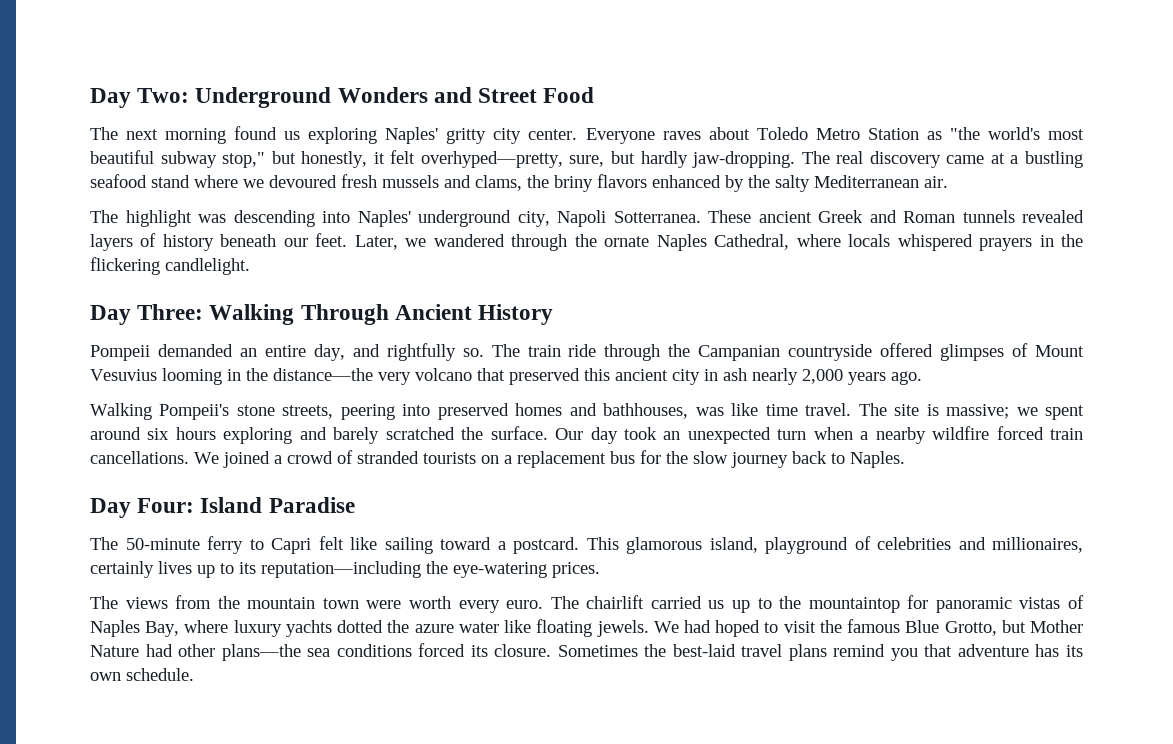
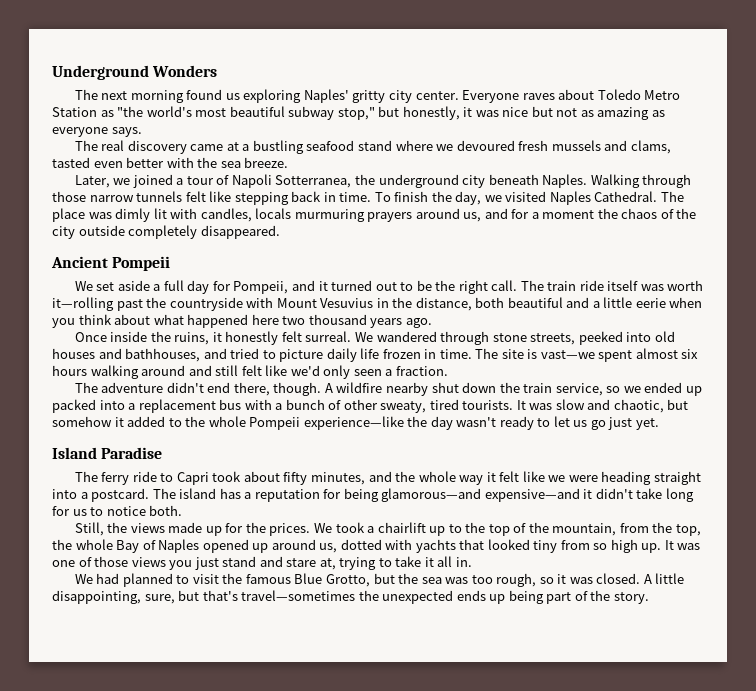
- Day Two: Underground Wonders and Street Food
+ Underground Wonders
- Everyone raves about Toledo Metro Station as "the world's most beautiful subway stop," but honestly, it felt overhyped—pretty, sure, but hardly jaw-dropping. The real discovery came at a bustling seafood stand where we devoured fresh mussels and clams, the briny flavors enhanced by the salty Mediterranean air.
- The highlight was descending into Naples' underground city, Napoli Sotterranea. These ancient Greek and Roman tunnels revealed layers of history beneath our feet. Later, we wandered through the ornate Naples Cathedral, where locals whispered prayers in the flickering candlelight.
- Day Three: Walking Through Ancient History
- Pompeii demanded an entire day, and rightfully so. The train ride through the Campanian countryside offered glimpses of Mount Vesuvius looming in the distance—the very volcano that preserved this ancient city in ash nearly 2,000 years ago.
- Walking Pompeii's stone streets, peering into preserved homes and bathhouses, was like time travel. The site is massive; we spent around six hours exploring and barely scratched the surface. Our day took an unexpected turn when a nearby wildfire forced train cancellations. We joined a crowd of stranded tourists on a replacement bus for the slow journey back to Naples.
- Day Four: Island Paradise
- The 50-minute ferry to Capri felt like sailing toward a postcard. This glamorous island, playground of celebrities and millionaires, certainly lives up to its reputation—including the eye-watering prices.
- The views from the mountain town were worth every euro. The chairlift carried us up to the mountaintop for panoramic vistas of Naples Bay, where luxury yachts dotted the azure water like floating jewels. We had hoped to visit the famous Blue Grotto, but Mother Nature had other plans—the sea conditions forced its closure. Sometimes the best-laid travel plans remind you that adventure has its own schedule.
+ Everyone raves about Toledo Metro Station as "the world's most beautiful subway stop," but honestly, it was nice but not as amazing as everyone says.
+ The real discovery came at a bustling seafood stand where we devoured fresh mussels and clams, tasted even better with the sea breeze.
+ Later, we joined a tour of Napoli Sotterranea, the underground city beneath Naples. Walking through those narrow tunnels felt like stepping back in time. To finish the day, we visited Naples Cathedral. The place was dimly lit with candles, locals murmuring prayers around us, and for a moment the chaos of the city outside completely disappeared.
+ Ancient Pompeii
+ We set aside a full day for Pompeii, and it turned out to be the right call. The train ride itself was worth it—rolling past the countryside with Mount Vesuvius in the distance, both beautiful and a little eerie when you think about what happened here two thousand years ago.
+ Once inside the ruins, it honestly felt surreal. We wandered through stone streets, peeked into old houses and bathhouses, and tried to picture daily life frozen in time. The site is vast—we spent almost six hours walking around and still felt like we'd only seen a fraction.
+ The adventure didn't end there, though. A wildfire nearby shut down the train service, so we ended up packed into a replacement bus with a bunch of other sweaty, tired tourists. It was slow and chaotic, but somehow it added to the whole Pompeii experience—like the day wasn't ready to let us go just yet.
+ Island Paradise
+ The ferry ride to Capri took about fifty minutes, and the whole way it felt like we were heading straight into a postcard. The island has a reputation for being glamorous—and expensive—and it didn't take long for us to notice both.
+ Still, the views made up for the prices. We took a chairlift up to the top of the mountain, from the top, the whole Bay of Naples opened up around us, dotted with yachts that looked tiny from so high up. It was one of those views you just stand and stare at, trying to take it all in.
+ We had planned to visit the famous Blue Grotto, but the sea was too rough, so it was closed. A little disappointing, sure, but that's travel—sometimes the unexpected ends up being part of the story.

